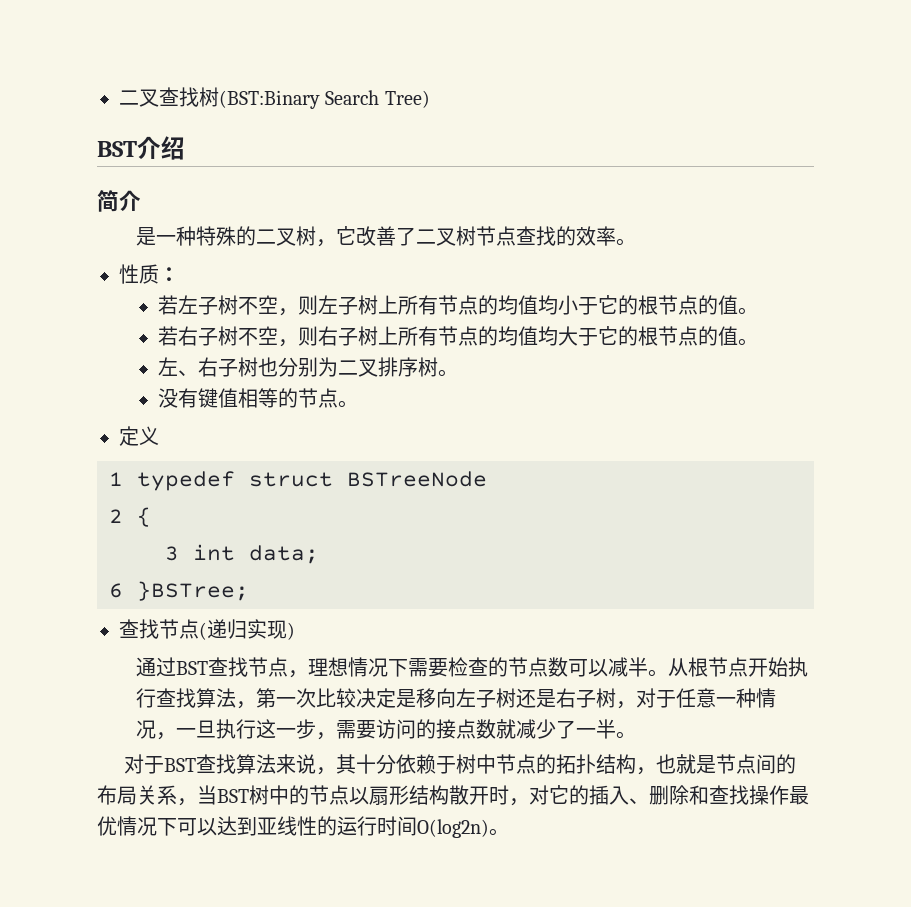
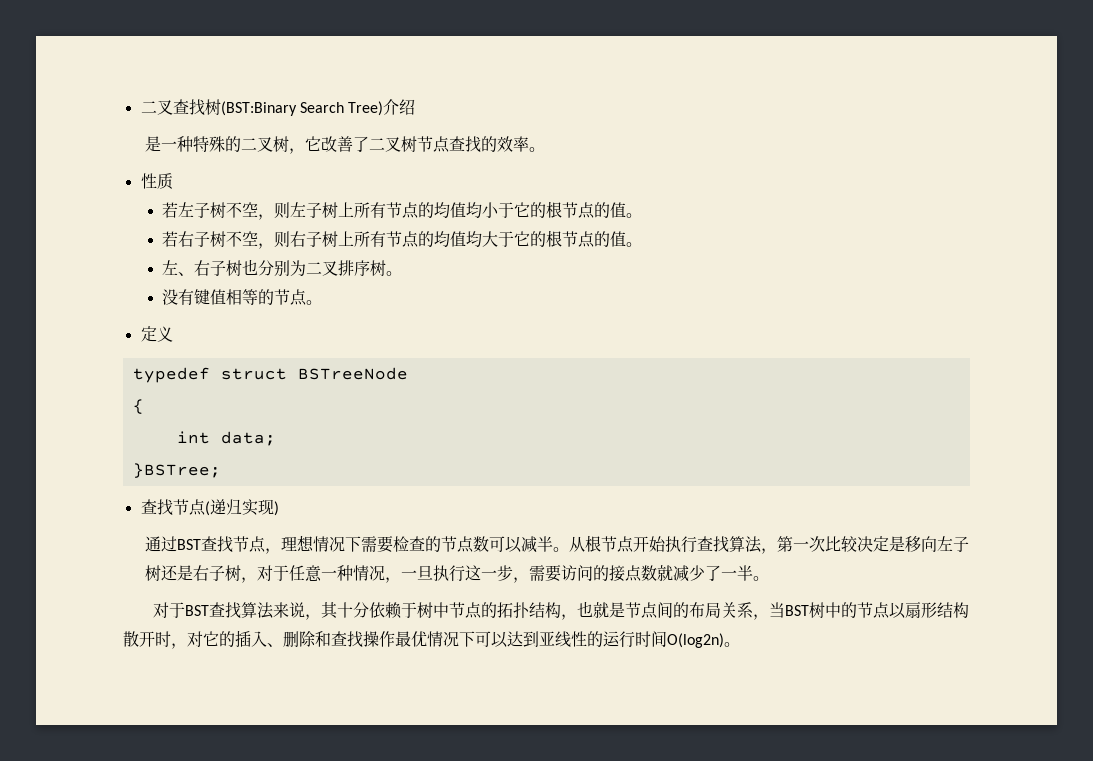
- 二叉查找树(BST:Binary Search Tree)
- BST介绍
+ 二叉查找树(BST:Binary Search Tree)介绍
- 简介
- 性质：
+ 性质
- 1 typedef struct BSTreeNode
+ typedef struct BSTreeNode
- 2 {
+ {
- 3 int data;
+ int data;
- 6 }BSTree;
+ }BSTree;

